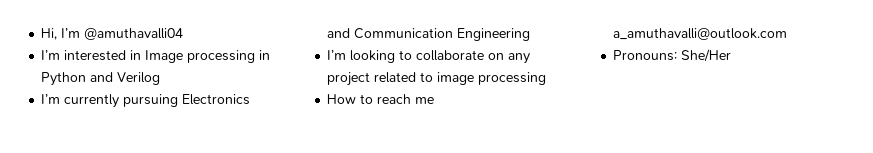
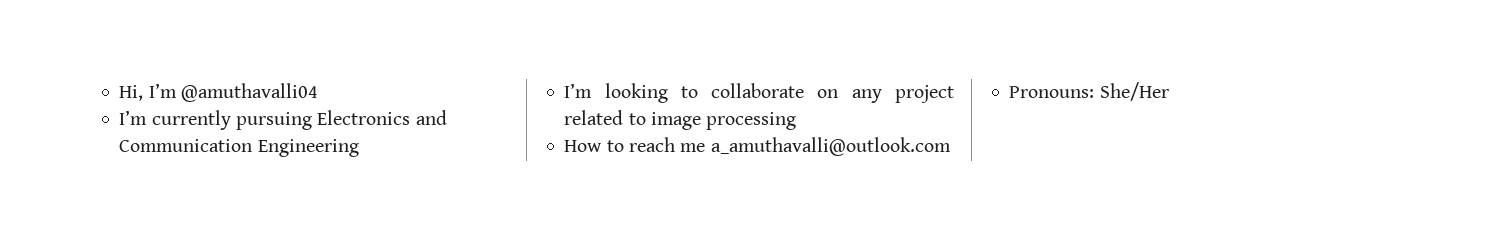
- I’m interested in Image processing in Python and Verilog

